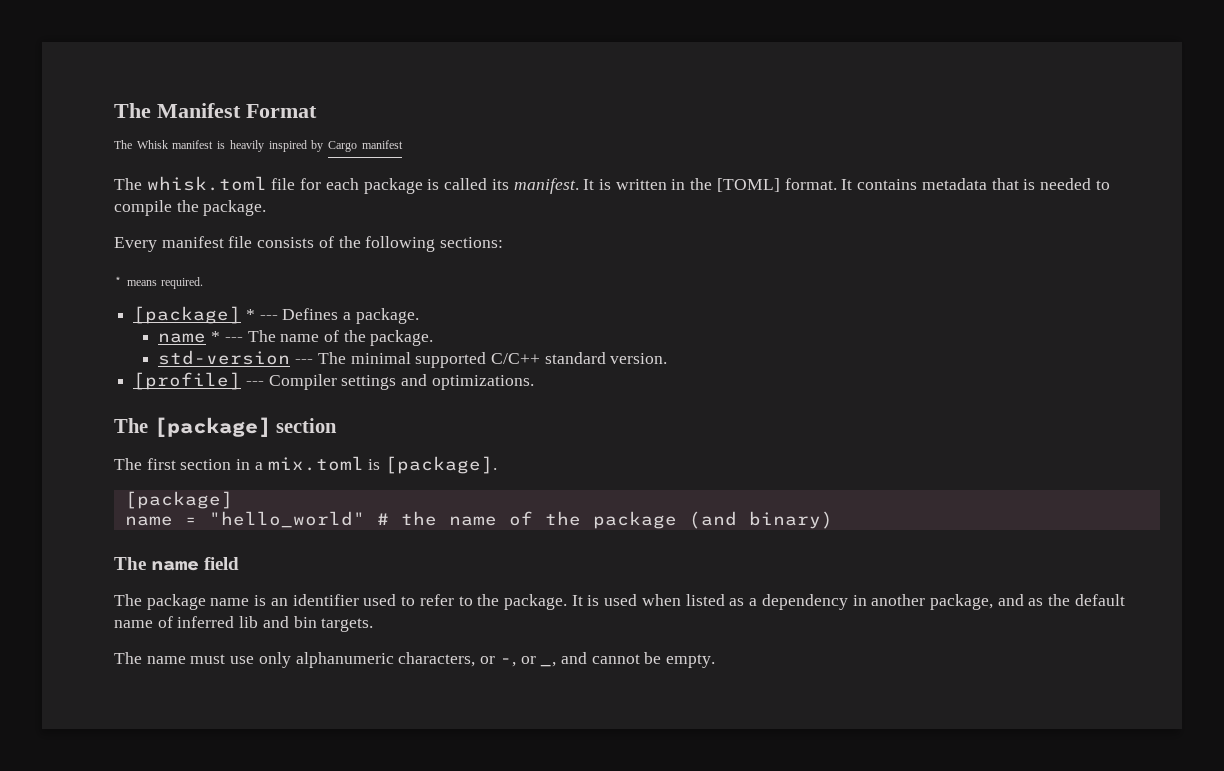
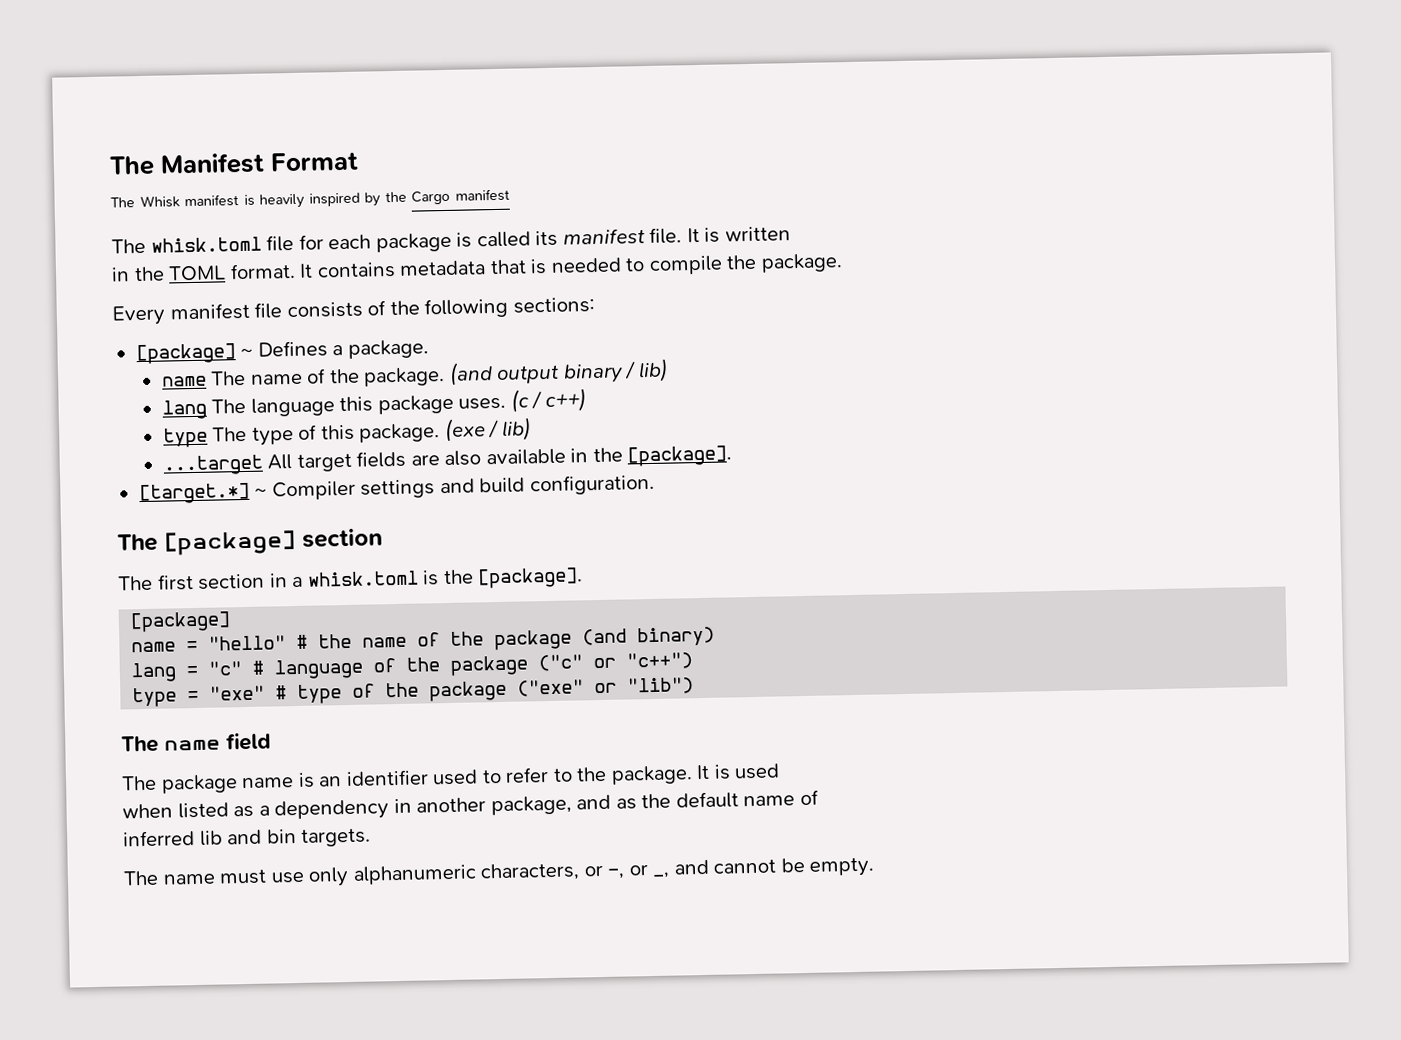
- The Whisk manifest is heavily inspired by Cargo manifest
+ The Whisk manifest is heavily inspired by the Cargo manifest
- The whisk.toml file for each package is called its manifest.
+ The whisk.toml file for each package is called its manifest file.
- It is written in the [TOML] format.
+ It is written
+ in the TOML format.
- * means required.
- [package] * --- Defines a package.
+ [package] ~ Defines a package.
- name * --- The name of the package.
- std-version --- The minimal supported C/C++ standard version.
- [profile] --- Compiler settings and optimizations.
+ name The name of the package. (and output binary / lib)
+ lang The language this package uses. (c / c++)
+ type The type of this package. (exe / lib)
+ ...target All target fields are also available in the [package].
+ [target.*] ~ Compiler settings and build configuration.
- The first section in a mix.toml is [package].
+ The first section in a whisk.toml is the [package].
- name = "hello_world" # the name of the package (and binary)
+ name = "hello" # the name of the package (and binary)
+ lang = "c" # language of the package ("c" or "c++")
+ type = "exe" # type of the package ("exe" or "lib")
- It is used when listed as a dependency in another package, and as the default name of inferred lib and bin targets.
+ It is used
+ when listed as a dependency in another package, and as the default name of
+ inferred lib and bin targets.

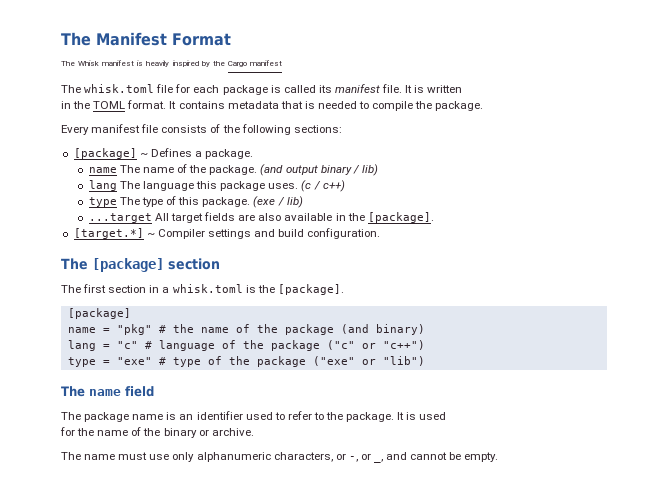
- name = "hello" # the name of the package (and binary)
+ name = "pkg" # the name of the package (and binary)
- when listed as a dependency in another package, and as the default name of
- inferred lib and bin targets.
+ for the name of the binary or archive.

